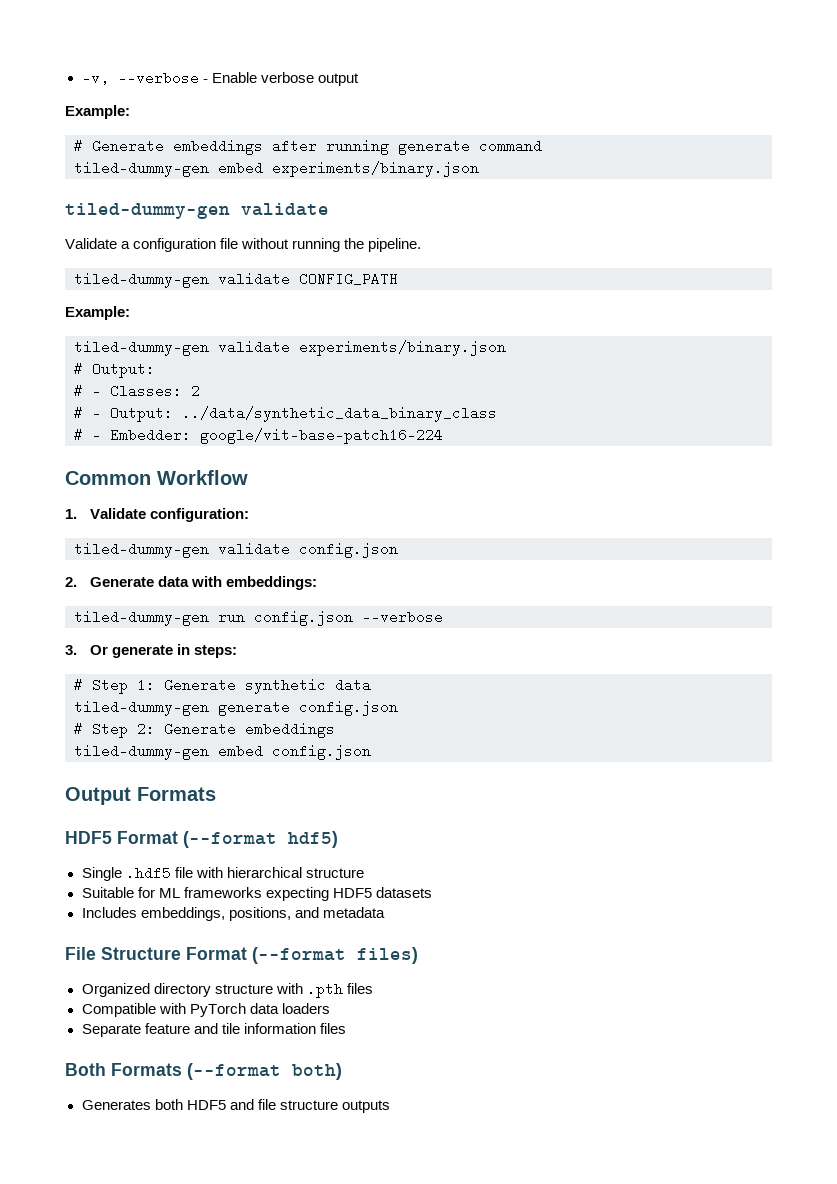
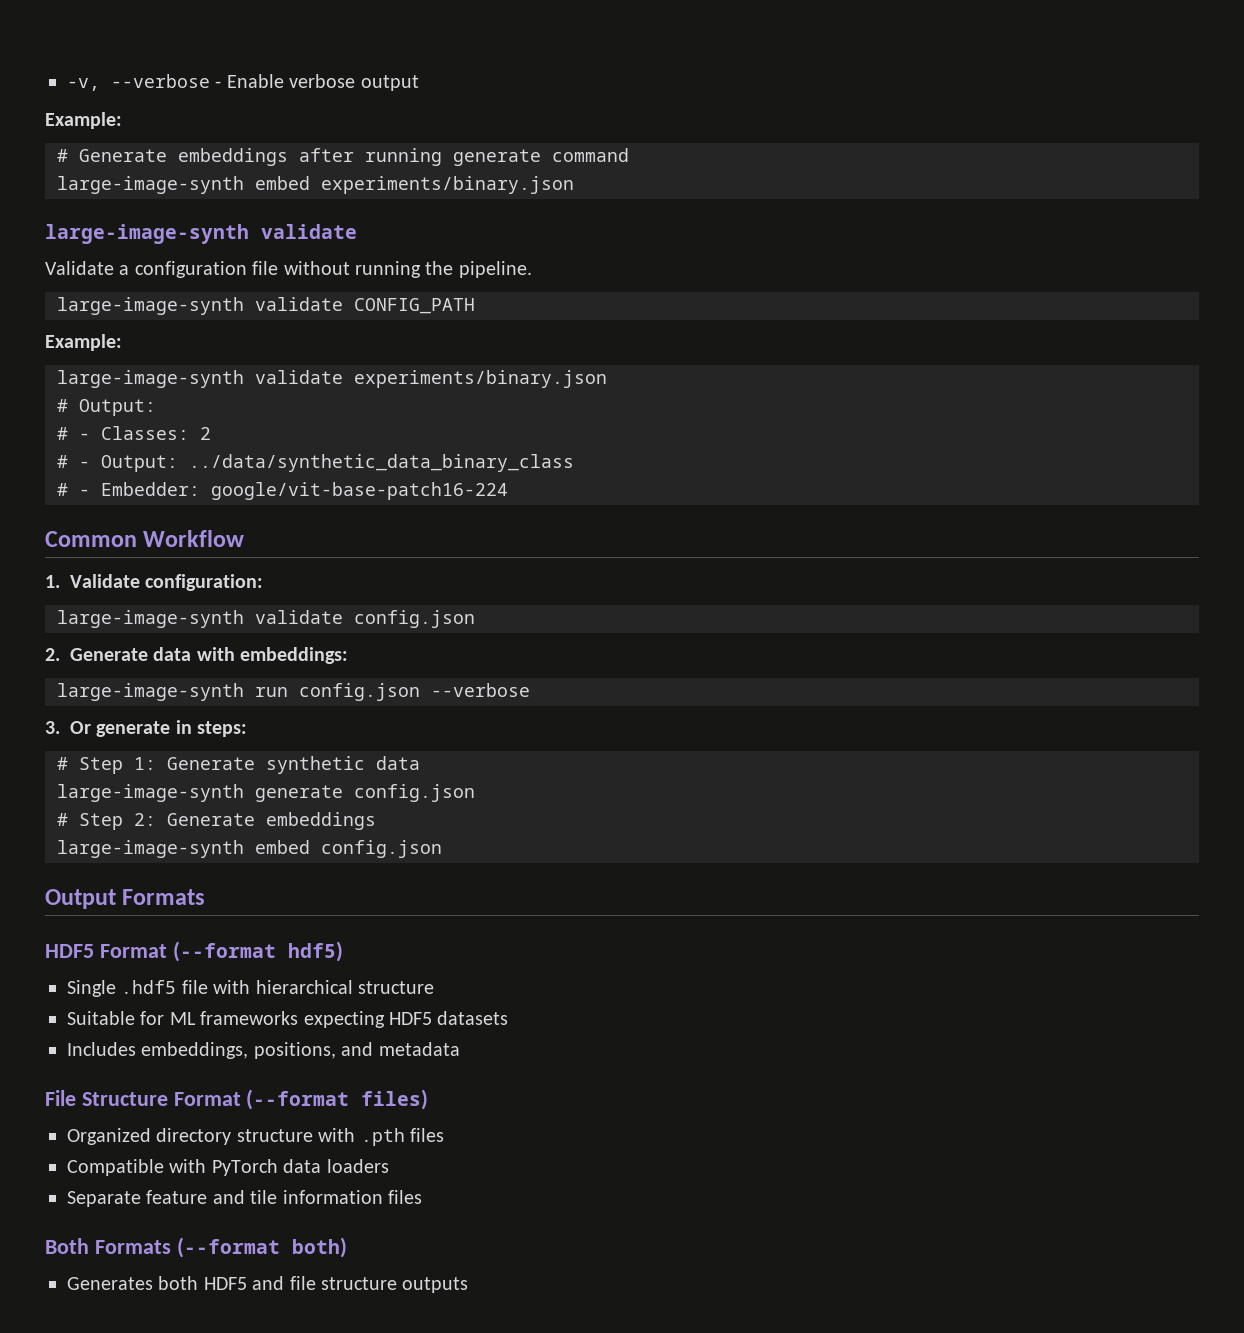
- tiled-dummy-gen embed experiments/binary.json
- tiled-dummy-gen validate
+ large-image-synth embed experiments/binary.json
+ large-image-synth validate
- tiled-dummy-gen validate CONFIG_PATH
+ large-image-synth validate CONFIG_PATH
- tiled-dummy-gen validate experiments/binary.json
+ large-image-synth validate experiments/binary.json
- tiled-dummy-gen validate config.json
+ large-image-synth validate config.json
- tiled-dummy-gen run config.json --verbose
+ large-image-synth run config.json --verbose
- tiled-dummy-gen generate config.json
+ large-image-synth generate config.json
- tiled-dummy-gen embed config.json
+ large-image-synth embed config.json

